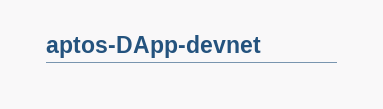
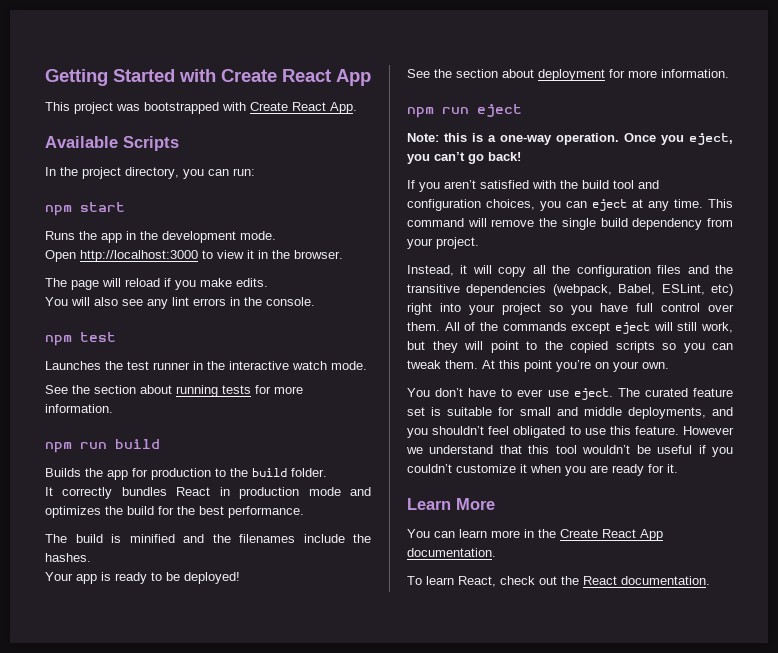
- aptos-DApp-devnet
+ Getting Started with Create React App
+ This project was bootstrapped with Create React App.
+ Available Scripts
+ In the project directory, you can run:
+ npm start
+ Runs the app in the development mode.
+ Open http://localhost:3000 to view it in the browser.
+ The page will reload if you make edits.
+ You will also see any lint errors in the console.
+ npm test
+ Launches the test runner in the interactive watch mode.
+ See the section about running tests for more information.
+ npm run build
+ Builds the app for production to the build folder.
+ It correctly bundles React in production mode and optimizes the build for the best performance.
+ The build is minified and the filenames include the hashes.
+ Your app is ready to be deployed!
+ See the section about deployment for more information.
+ npm run eject
+ Note: this is a one-way operation. Once you eject, you can’t go back!
+ If you aren’t satisfied with the build tool and configuration choices, you can eject at any time. This command will remove the single build dependency from your project.
+ Instead, it will copy all the configuration files and the transitive dependencies (webpack, Babel, ESLint, etc) right into your project so you have full control over them. All of the commands except eject will still work, but they will point to the copied scripts so you can tweak them. At this point you’re on your own.
+ You don’t have to ever use eject. The curated feature set is suitable for small and middle deployments, and you shouldn’t feel obligated to use this feature. However we understand that this tool wouldn’t be useful if you couldn’t customize it when you are ready for it.
+ Learn More
+ You can learn more in the Create React App documentation.
+ To learn React, check out the React documentation.

